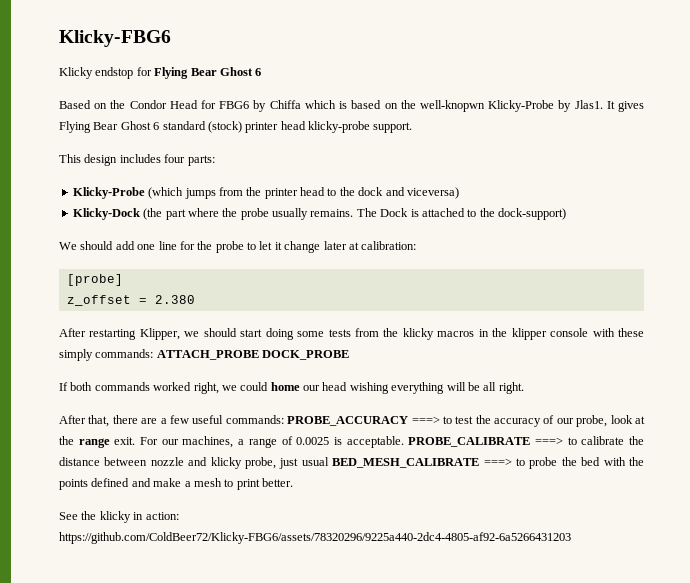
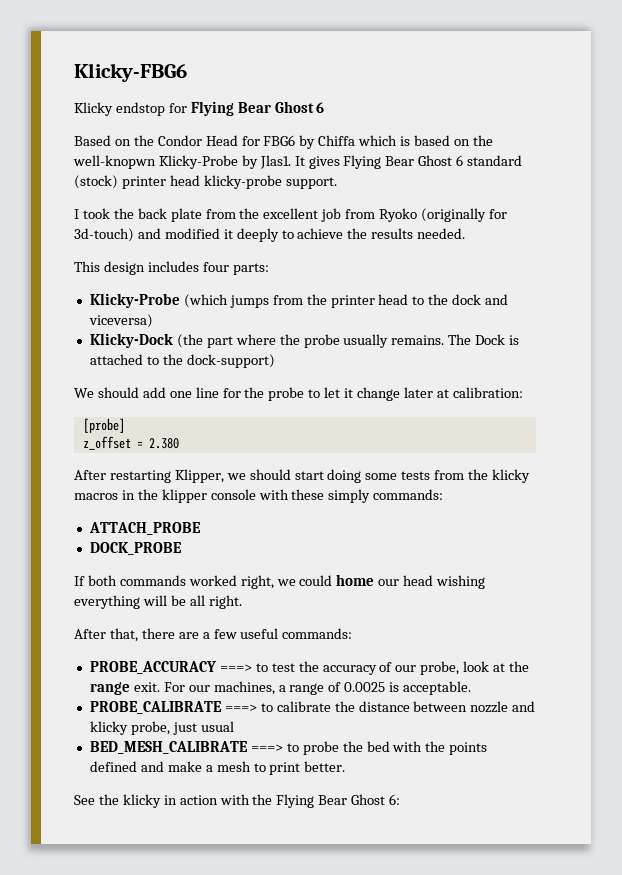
+ I took the back plate from the excellent job from Ryoko (originally for 3d-touch) and modified it deeply to achieve the results needed.
- After restarting Klipper, we should start doing some tests from the klicky macros in the klipper console with these simply commands: ATTACH_PROBE DOCK_PROBE
+ After restarting Klipper, we should start doing some tests from the klicky macros in the klipper console with these simply commands:
+ ATTACH_PROBE
+ DOCK_PROBE
- After that, there are a few useful commands: PROBE_ACCURACY ===> to test the accuracy of our probe, look at the range exit.
+ After that, there are a few useful commands:
+ PROBE_ACCURACY ===> to test the accuracy of our probe, look at the range exit.
- For our machines, a range of 0.0025 is acceptable. PROBE_CALIBRATE ===> to calibrate the distance between nozzle and klicky probe, just usual BED_MESH_CALIBRATE ===> to probe the bed with the points defined and make a mesh to print better.
+ For our machines, a range of 0.0025 is acceptable.
+ PROBE_CALIBRATE ===> to calibrate the distance between nozzle and klicky probe, just usual
+ BED_MESH_CALIBRATE ===> to probe the bed with the points defined and make a mesh to print better.
- See the klicky in action: https://github.com/ColdBeer72/Klicky-FBG6/assets/78320296/9225a440-2dc4-4805-af92-6a5266431203
+ See the klicky in action with the Flying Bear Ghost 6:

